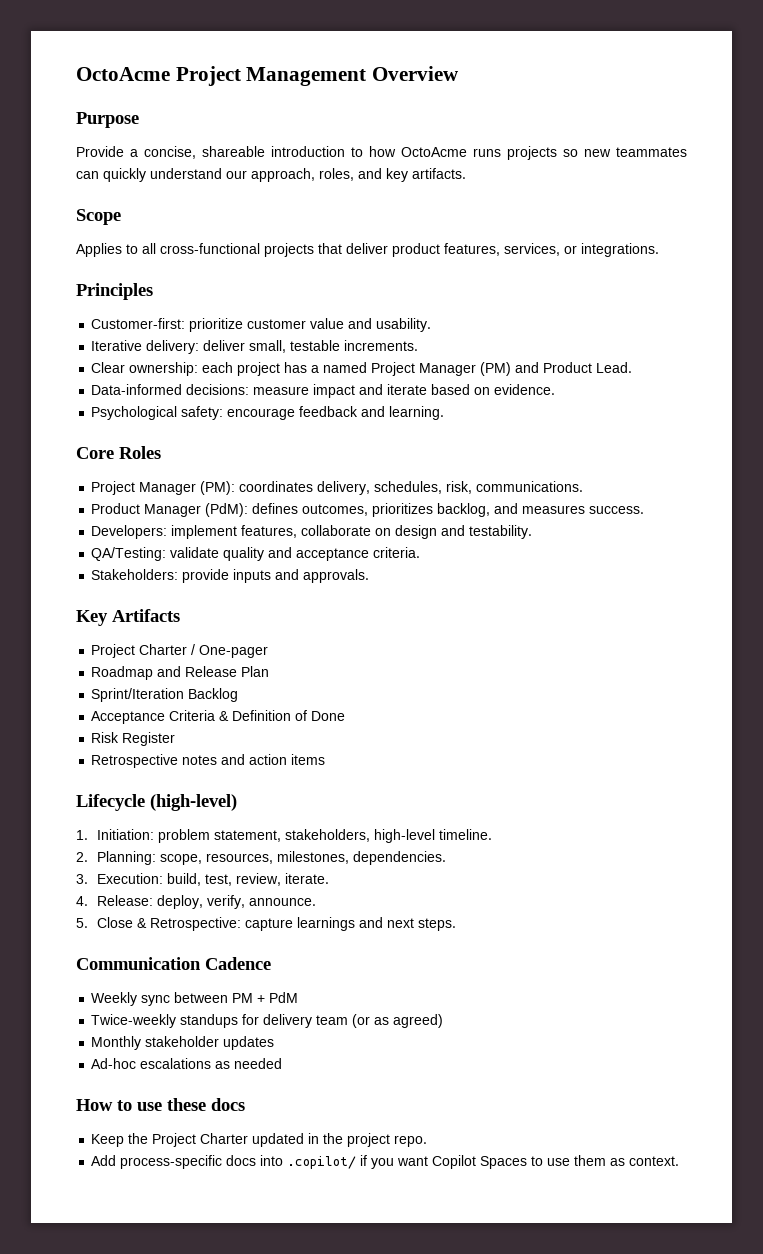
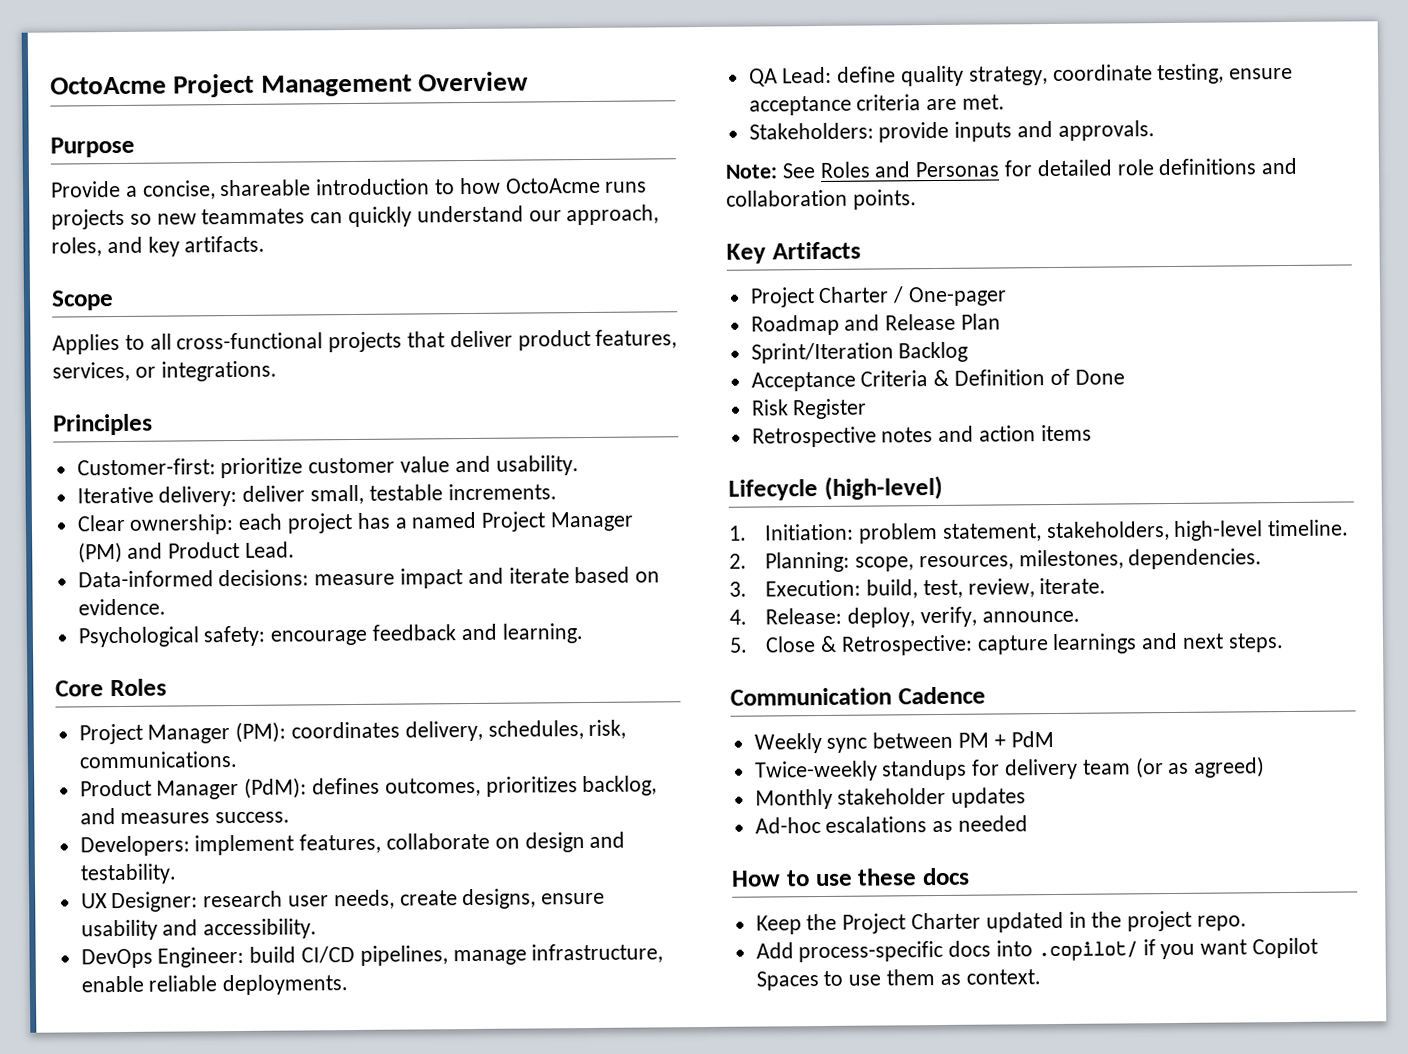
- QA/Testing: validate quality and acceptance criteria.
+ UX Designer: research user needs, create designs, ensure usability and accessibility.
+ DevOps Engineer: build CI/CD pipelines, manage infrastructure, enable reliable deployments.
+ QA Lead: define quality strategy, coordinate testing, ensure acceptance criteria are met.
+ Note: See Roles and Personas for detailed role definitions and collaboration points.

